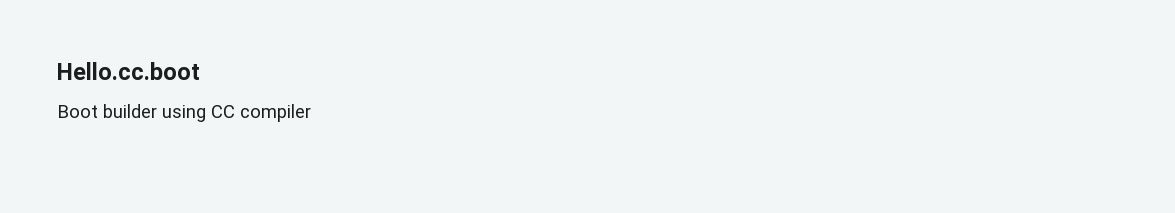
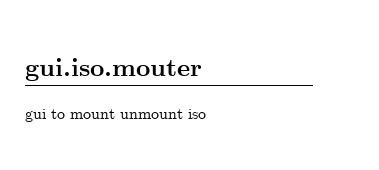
- Hello.cc.boot
- Boot builder using CC compiler
+ gui.iso.mouter
+ gui to mount unmount iso

